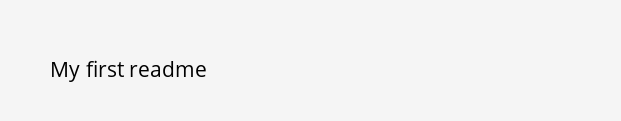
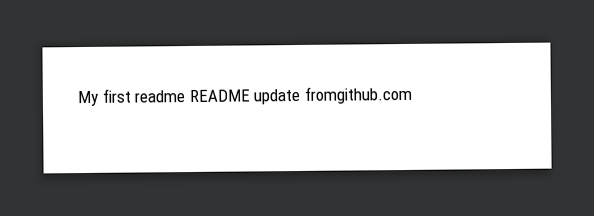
- My first readme
+ My first readme README update fromgithub.com

